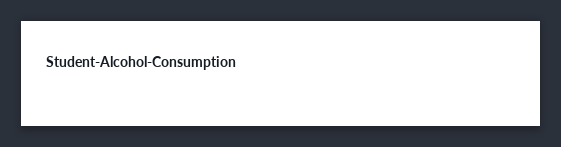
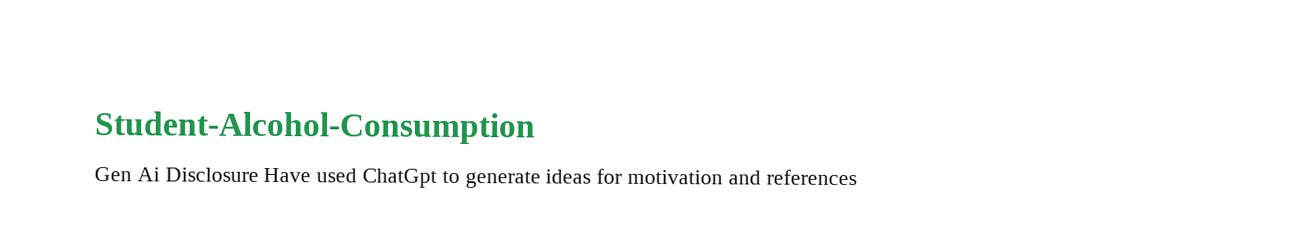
+ Gen Ai Disclosure Have used ChatGpt to generate ideas for motivation and references

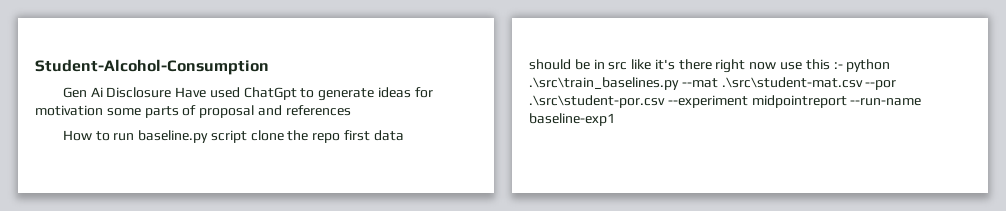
- Gen Ai Disclosure Have used ChatGpt to generate ideas for motivation and references
+ Gen Ai Disclosure Have used ChatGpt to generate ideas for motivation some parts of proposal and references
+ How to run baseline.py script clone the repo first data should be in src like it's there right now use this :- python .\src\train_baselines.py --mat .\src\student-mat.csv --por .\src\student-por.csv --experiment midpointreport --run-name baseline-exp1

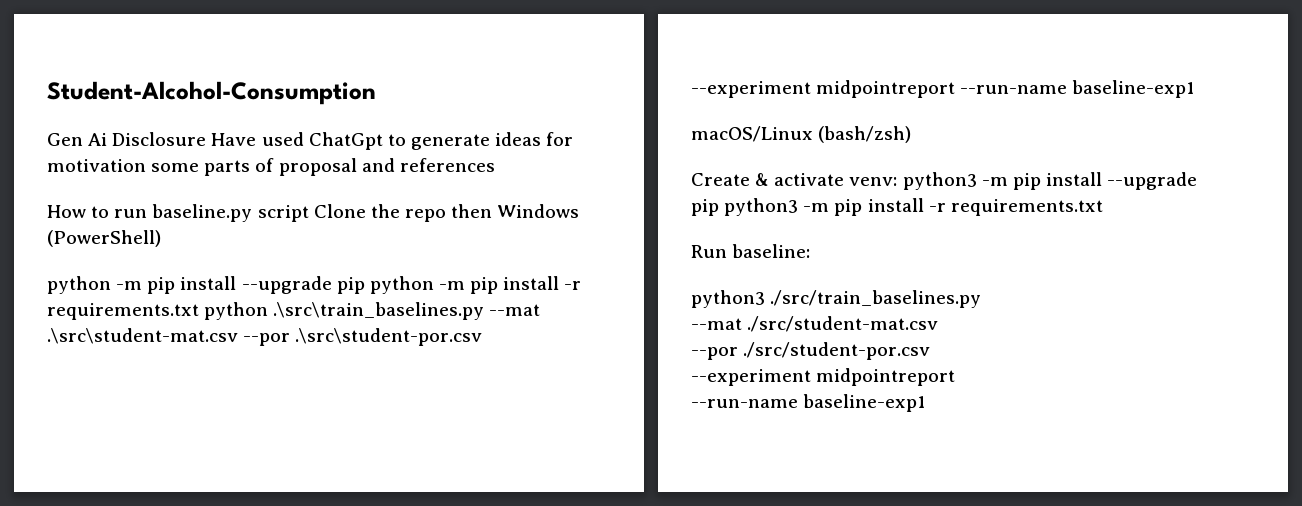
- How to run baseline.py script clone the repo first data should be in src like it's there right now use this :- python .\src\train_baselines.py --mat .\src\student-mat.csv --por .\src\student-por.csv --experiment midpointreport --run-name baseline-exp1
+ How to run baseline.py script Clone the repo then Windows (PowerShell)
+ python -m pip install --upgrade pip python -m pip install -r requirements.txt python .\src\train_baselines.py --mat .\src\student-mat.csv --por .\src\student-por.csv --experiment midpointreport --run-name baseline-exp1
+ macOS/Linux (bash/zsh)
+ Create & activate venv: python3 -m pip install --upgrade pip python3 -m pip install -r requirements.txt
+ Run baseline:
+ python3 ./src/train_baselines.py
+ --mat ./src/student-mat.csv
+ --por ./src/student-por.csv
+ --experiment midpointreport
+ --run-name baseline-exp1

